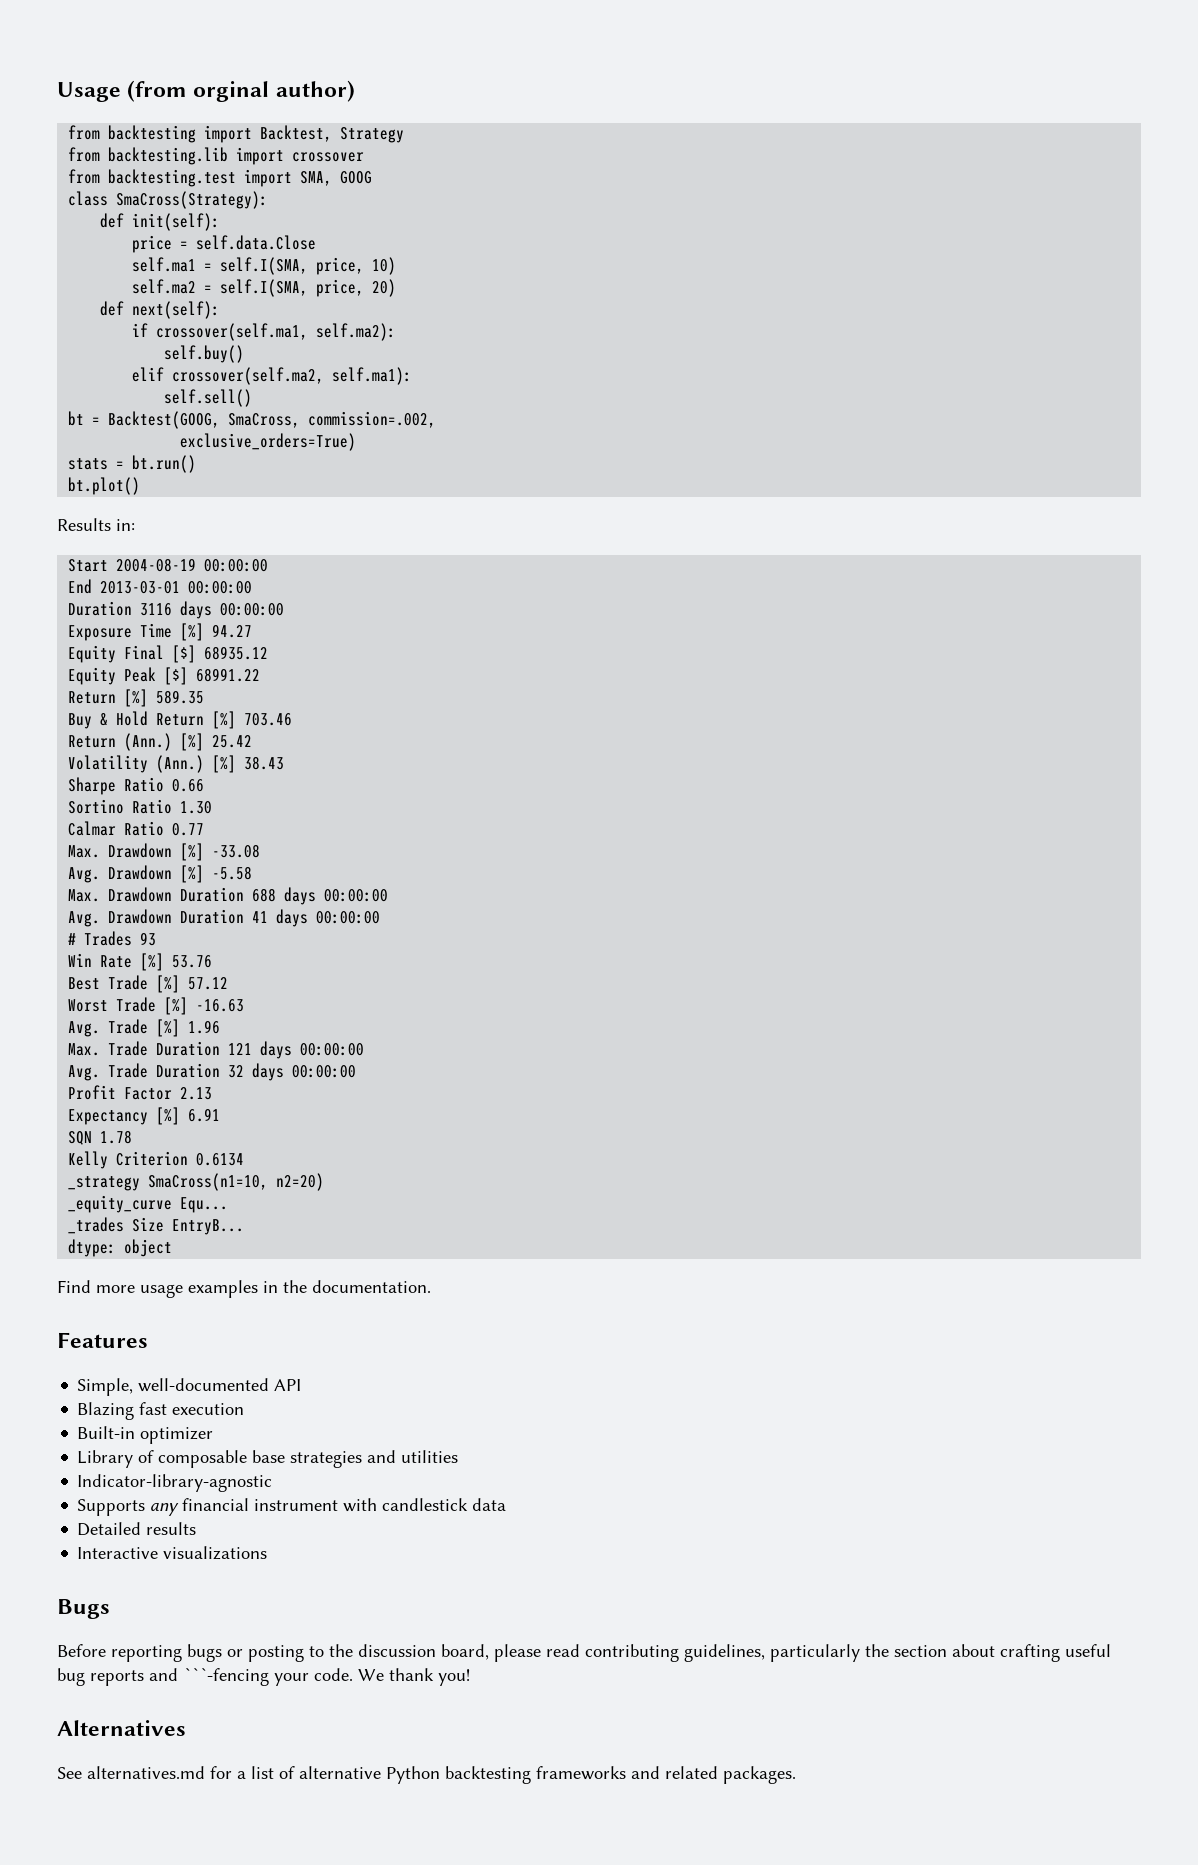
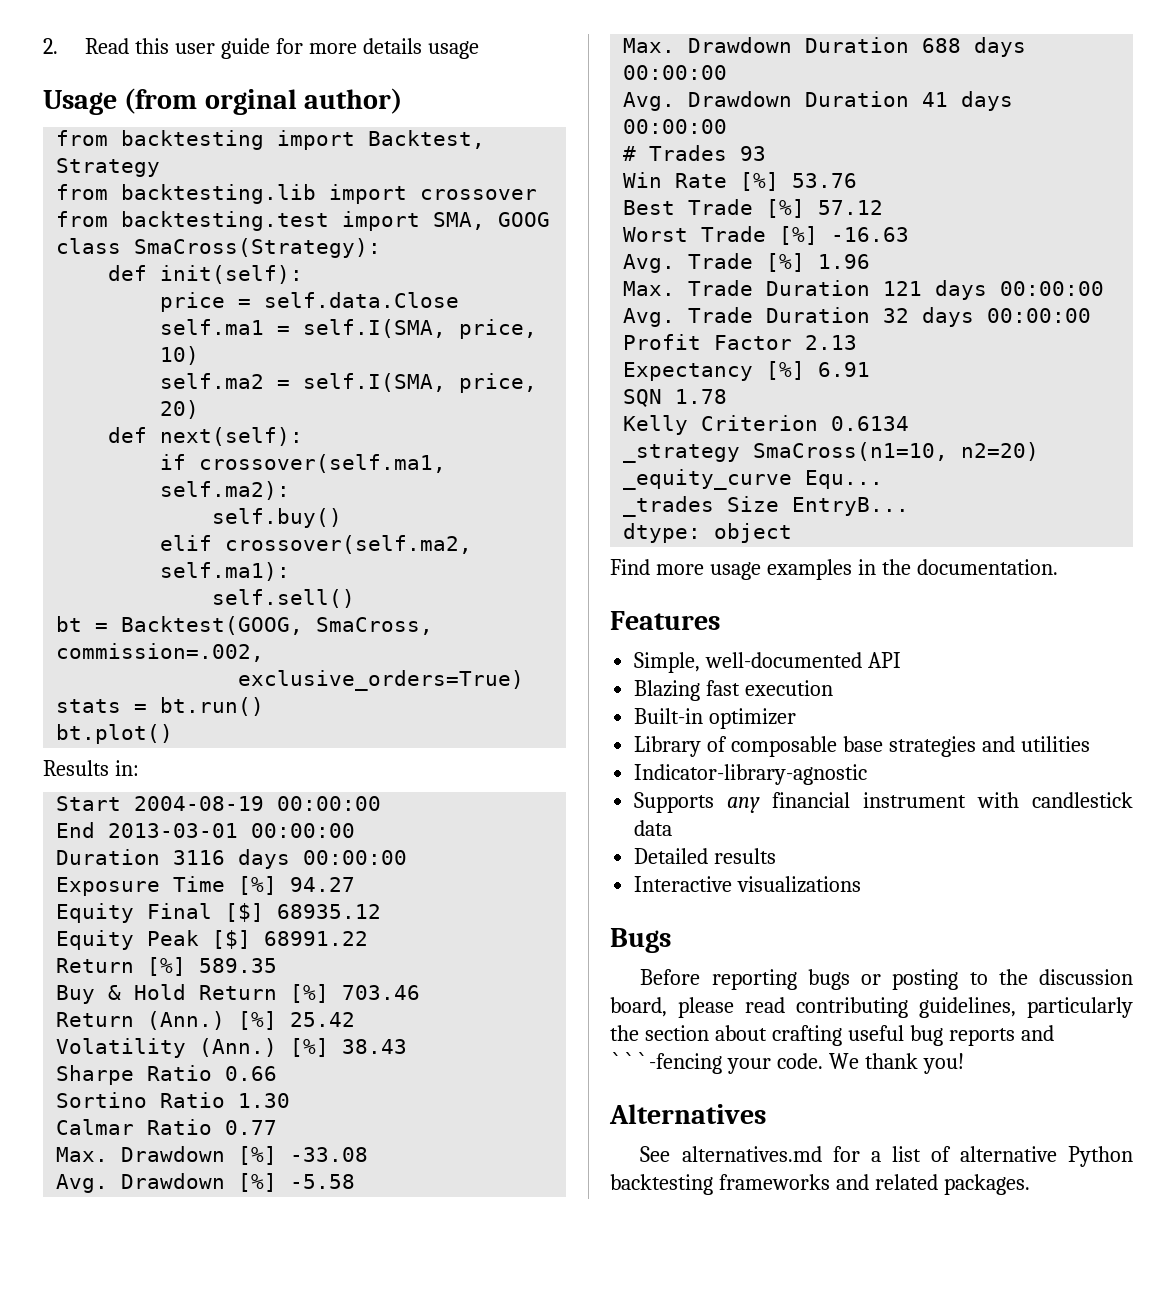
+ 2. Read this user guide for more details usage

